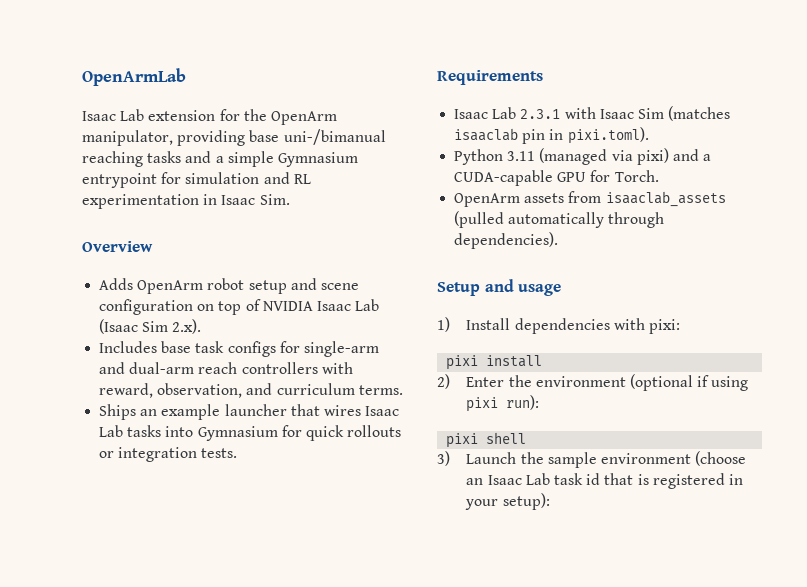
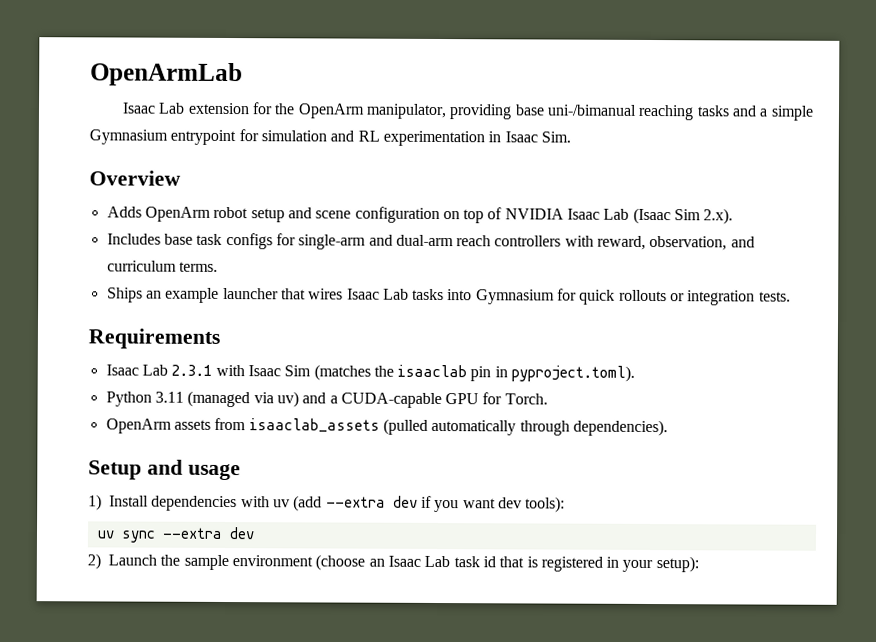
- Isaac Lab 2.3.1 with Isaac Sim (matches isaaclab pin in pixi.toml).
+ Isaac Lab 2.3.1 with Isaac Sim (matches the isaaclab pin in pyproject.toml).
- Python 3.11 (managed via pixi) and a CUDA-capable GPU for Torch.
+ Python 3.11 (managed via uv) and a CUDA-capable GPU for Torch.
- 1) Install dependencies with pixi:
- pixi install
- 2) Enter the environment (optional if using pixi run):
- pixi shell
- 3) Launch the sample environment (choose an Isaac Lab task id that is registered in your setup):
+ 1) Install dependencies with uv (add --extra dev if you want dev tools):
+ uv sync --extra dev
+ 2) Launch the sample environment (choose an Isaac Lab task id that is registered in your setup):

